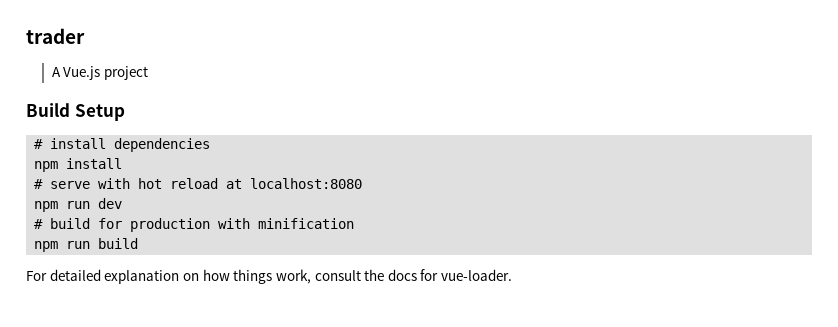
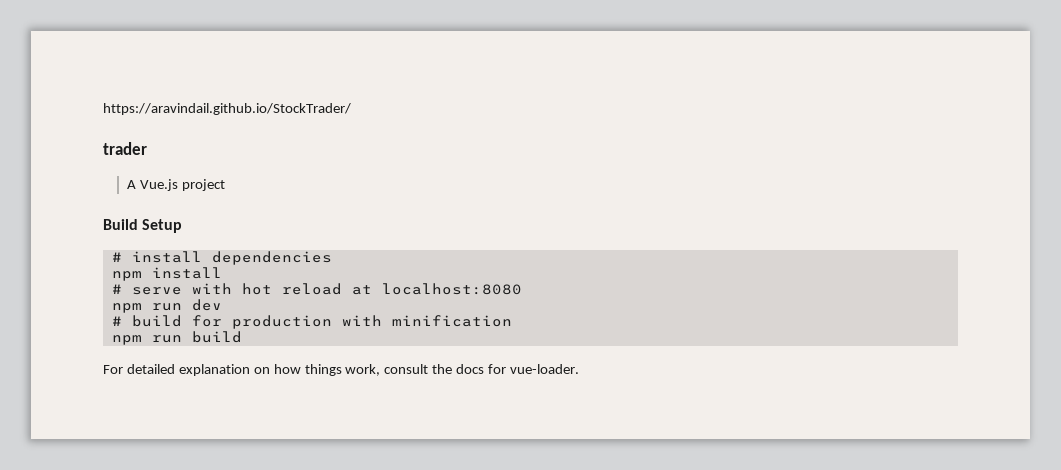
+ https://aravindail.github.io/StockTrader/

